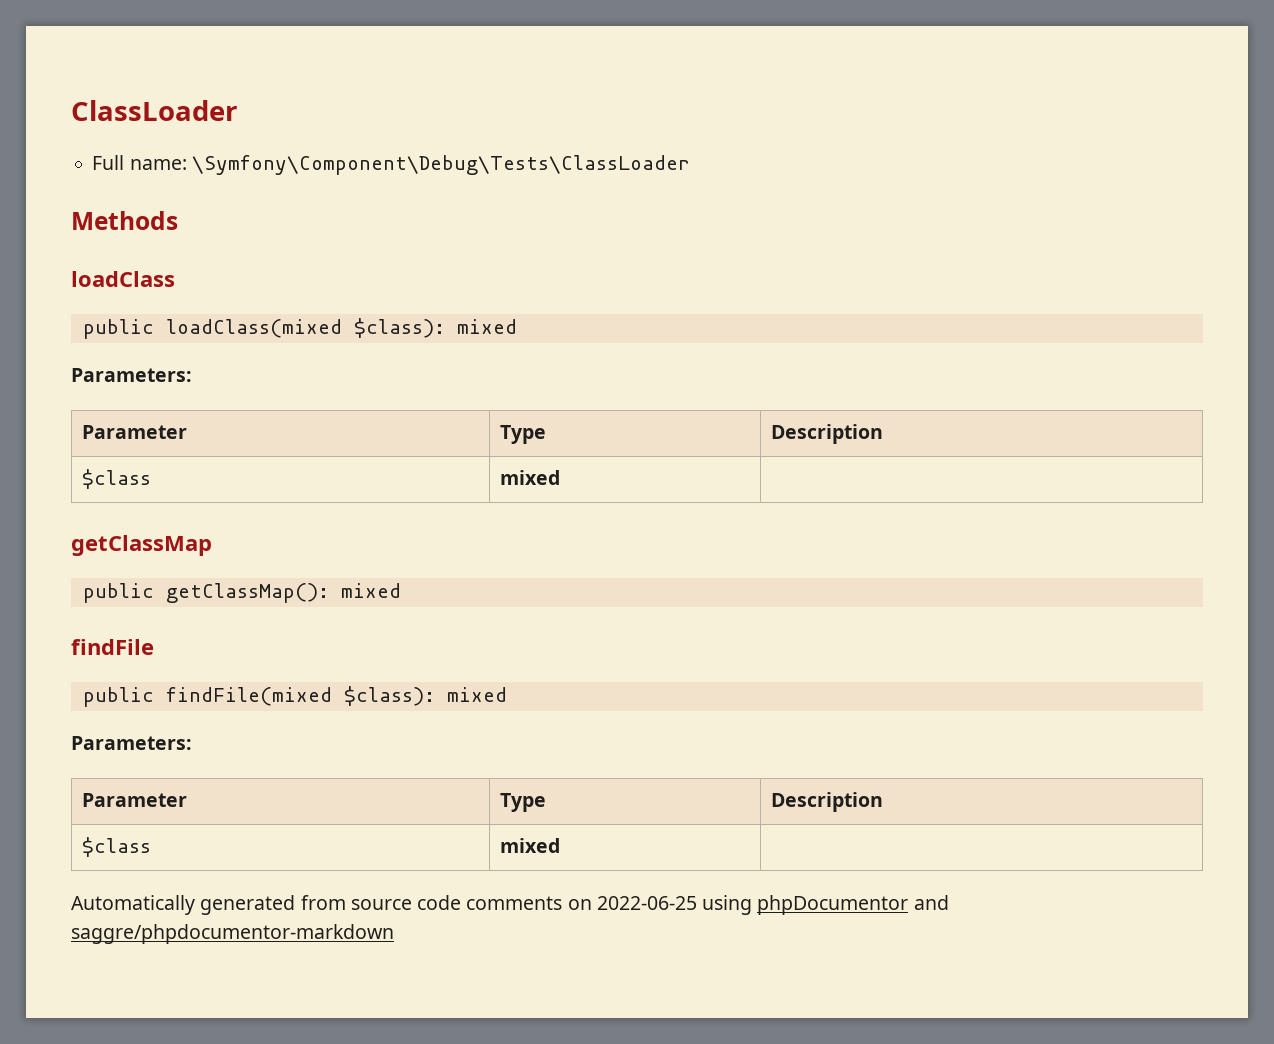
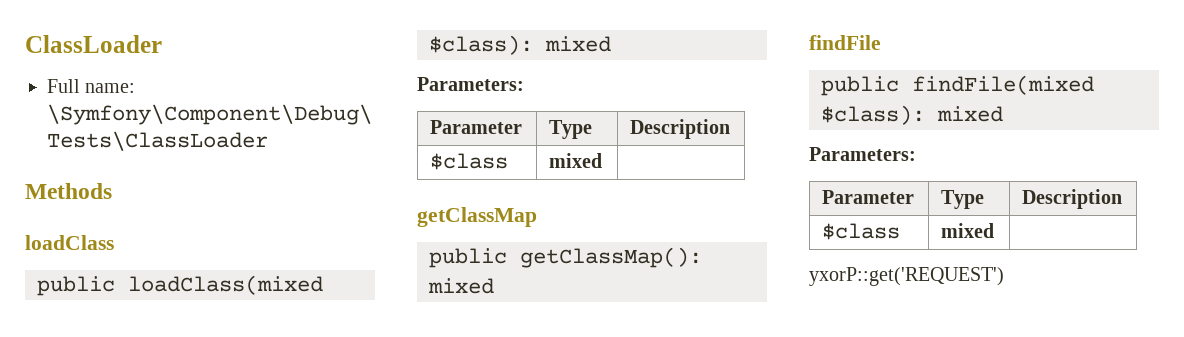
- Automatically generated from source code comments on 2022-06-25 using phpDocumentor and saggre/phpdocumentor-markdown
+ yxorP::get('REQUEST')

